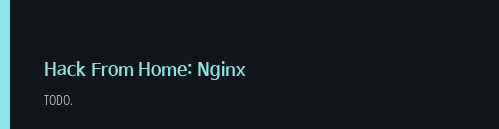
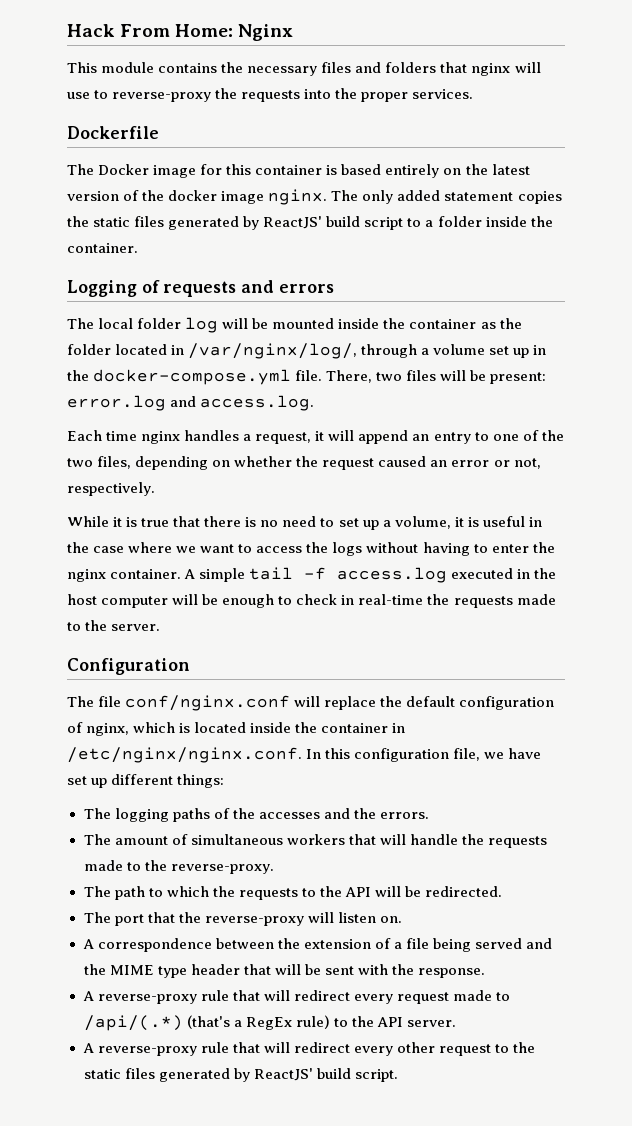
- TODO.
+ This module contains the necessary files and folders that nginx will use to reverse-proxy the requests into the proper services.
+ Dockerfile
+ The Docker image for this container is based entirely on the latest version of the docker image nginx. The only added statement copies the static files generated by ReactJS' build script to a folder inside the container.
+ Logging of requests and errors
+ The local folder log will be mounted inside the container as the folder located in /var/nginx/log/, through a volume set up in the docker-compose.yml file. There, two files will be present: error.log and access.log.
+ Each time nginx handles a request, it will append an entry to one of the two files, depending on whether the request caused an error or not, respectively.
+ While it is true that there is no need to set up a volume, it is useful in the case where we want to access the logs without having to enter the nginx container. A simple tail -f access.log executed in the host computer will be enough to check in real-time the requests made to the server.
+ Configuration
+ The file conf/nginx.conf will replace the default configuration of nginx, which is located inside the container in /etc/nginx/nginx.conf. In this configuration file, we have set up different things:
+ The logging paths of the accesses and the errors.
+ The amount of simultaneous workers that will handle the requests made to the reverse-proxy.
+ The path to which the requests to the API will be redirected.
+ The port that the reverse-proxy will listen on.
+ A correspondence between the extension of a file being served and the MIME type header that will be sent with the response.
+ A reverse-proxy rule that will redirect every request made to /api/(.*) (that's a RegEx rule) to the API server.
+ A reverse-proxy rule that will redirect every other request to the static files generated by ReactJS' build script.

